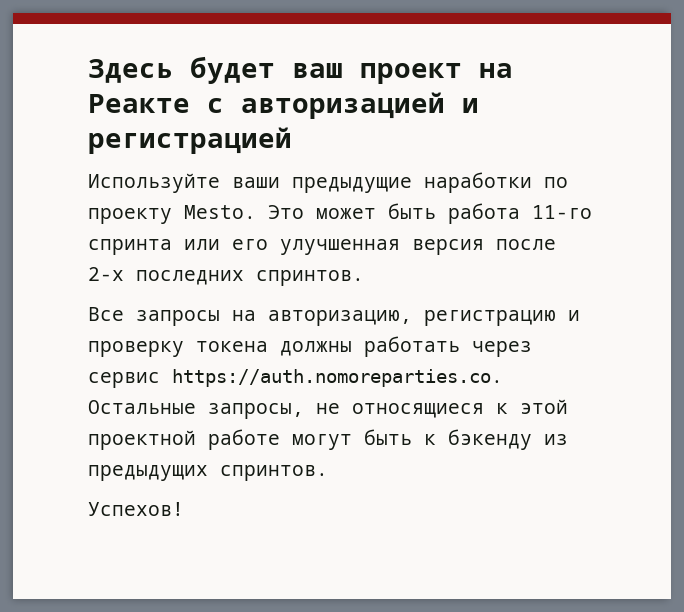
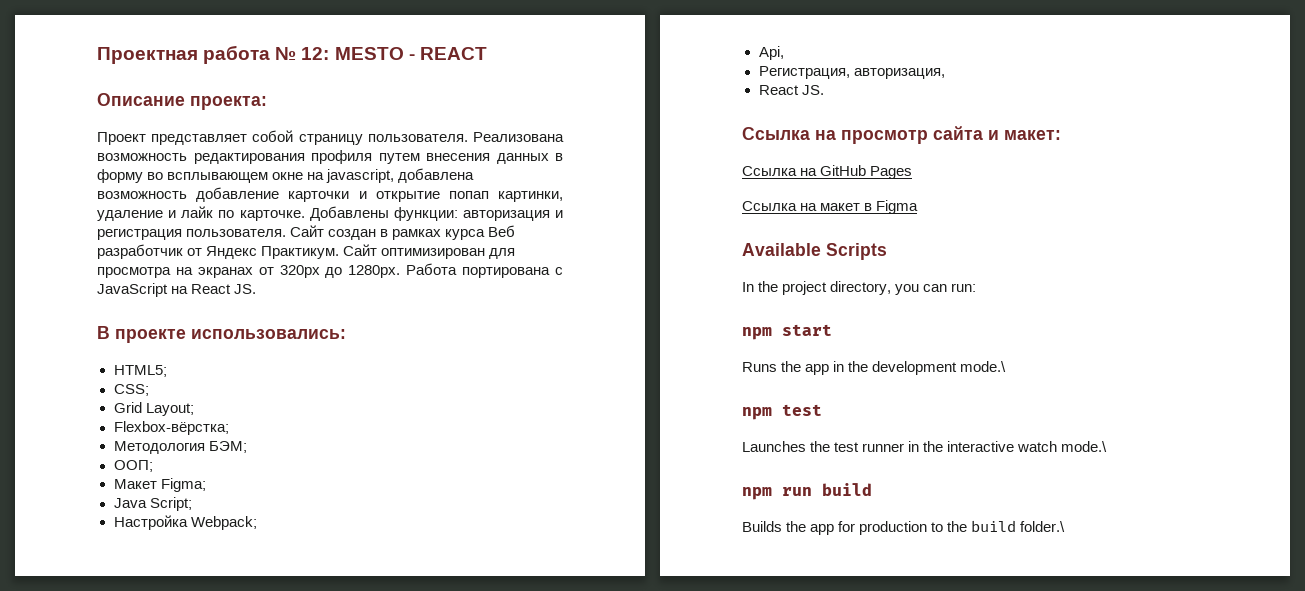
- Здесь будет ваш проект на Реакте с авторизацией и регистрацией
- Используйте ваши предыдущие наработки по проекту Mesto. Это может быть работа 11-го спринта или его улучшенная версия после 2-х последних спринтов.
- Все запросы на авторизацию, регистрацию и проверку токена должны работать через сервис https://auth.nomoreparties.co. Остальные запросы, не относящиеся к этой проектной работе могут быть к бэкенду из предыдущих спринтов.
- Успехов!
+ Проектная работа № 12: MESTO - REACT
+ Описание проекта:
+ Проект представляет собой страницу пользователя. Реализована возможность редактирования профиля путем внесения данных в форму во всплывающем окне на javascript, добавлена возможность добавление карточки и открытие попап картинки, удаление и лайк по карточке. Добавлены функции: авторизация и регистрация пользователя. Сайт создан в рамках курса Веб разработчик от Яндекс Практикум. Сайт оптимизирован для просмотра на экранах от 320px до 1280px. Работа портирована с JavaScript на React JS.
+ В проекте использовались:
+ HTML5;
+ CSS;
+ Grid Layout;
+ Flexbox-вёрстка;
+ Методология БЭМ;
+ ООП;
+ Макет Figma;
+ Java Script;
+ Настройка Webpack;
+ Api,
+ Регистрация, авторизация,
+ React JS.
+ Ссылка на просмотр сайта и макет:
+ Ссылка на GitHub Pages
+ Ссылка на макет в Figma
+ Available Scripts
+ In the project directory, you can run:
+ npm start
+ Runs the app in the development mode.\
+ npm test
+ Launches the test runner in the interactive watch mode.\
+ npm run build
+ Builds the app for production to the build folder.\

